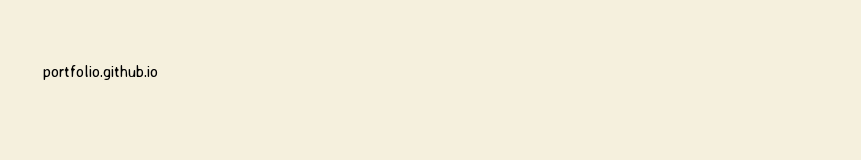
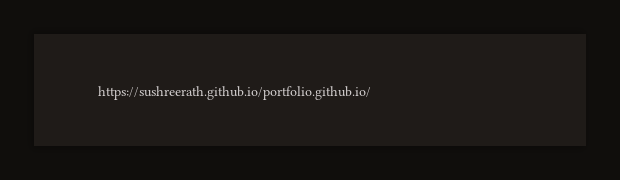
- portfolio.github.io
+ https://sushreerath.github.io/portfolio.github.io/

